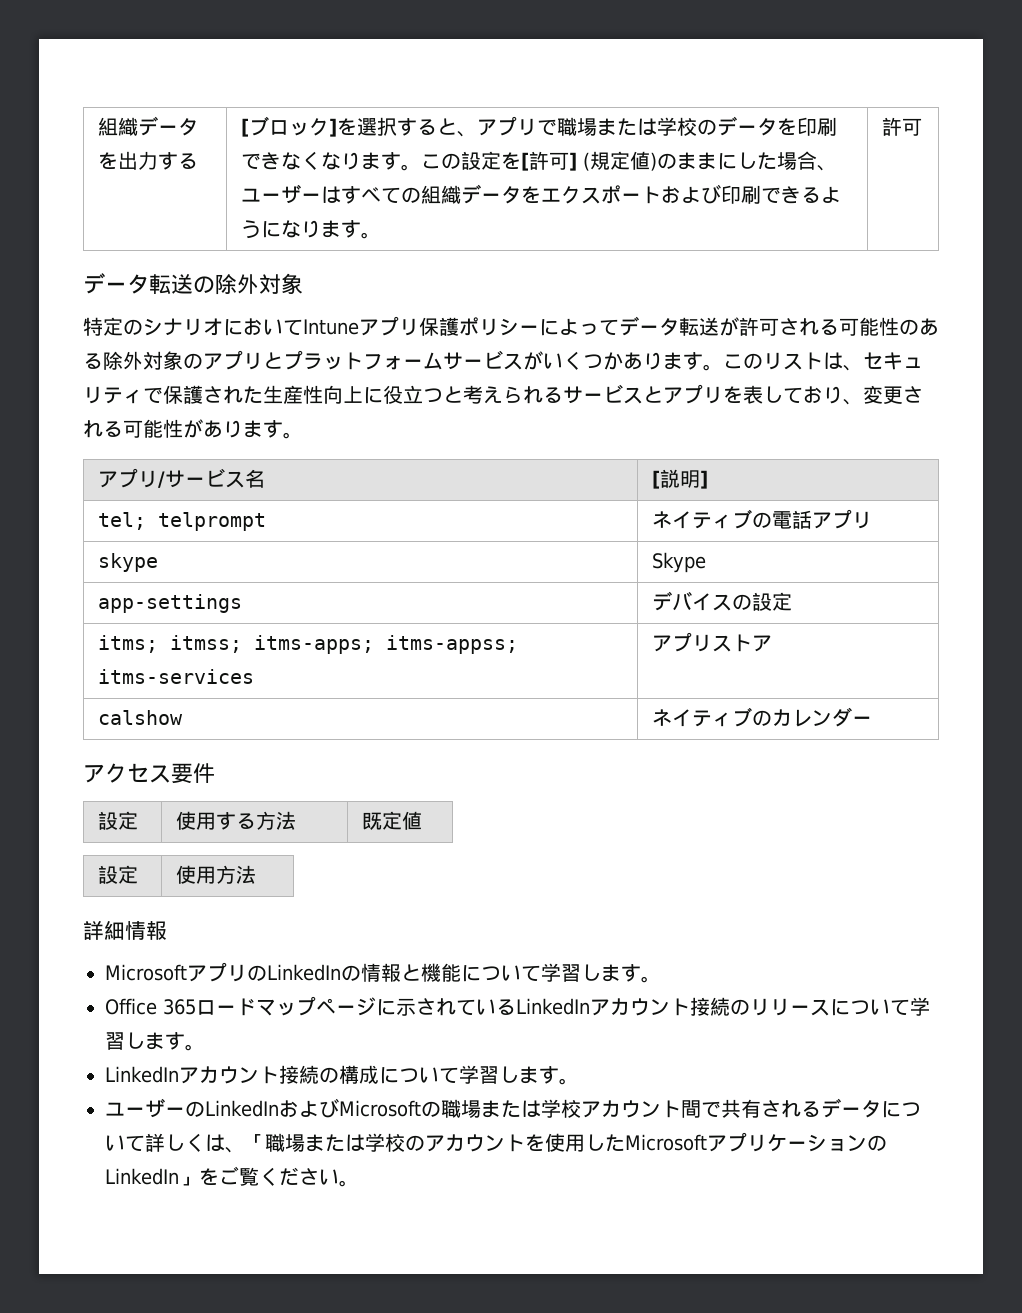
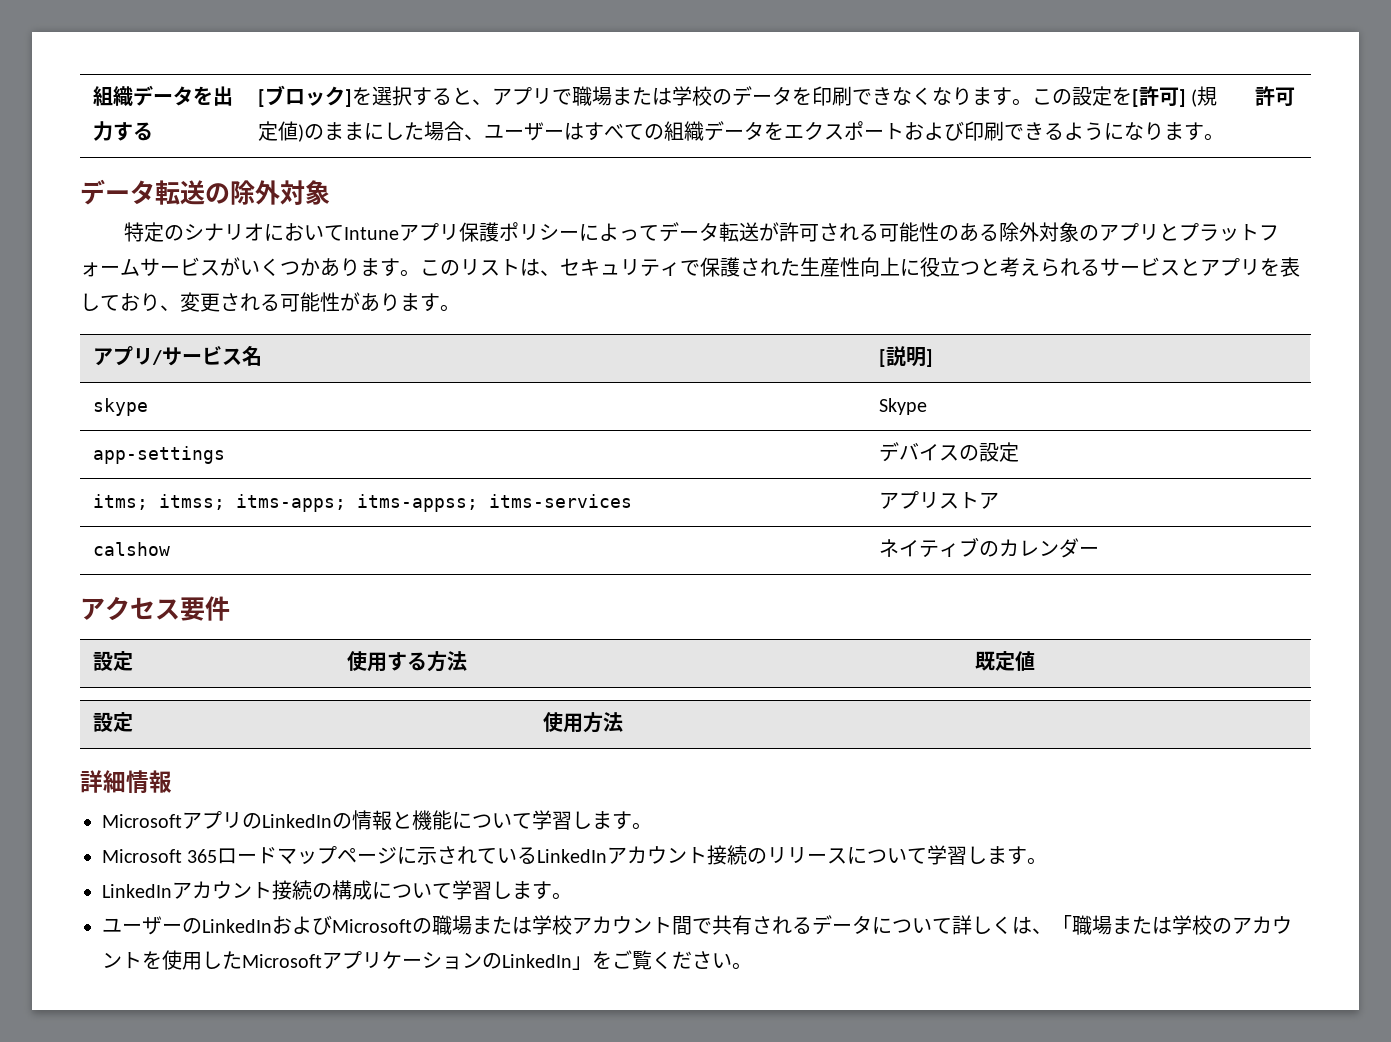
- tel; telprompt | ネイティブの電話アプリ
- Office 365ロードマップページに示されているLinkedInアカウント接続のリリースについて学習します。
+ Microsoft 365ロードマップページに示されているLinkedInアカウント接続のリリースについて学習します。

